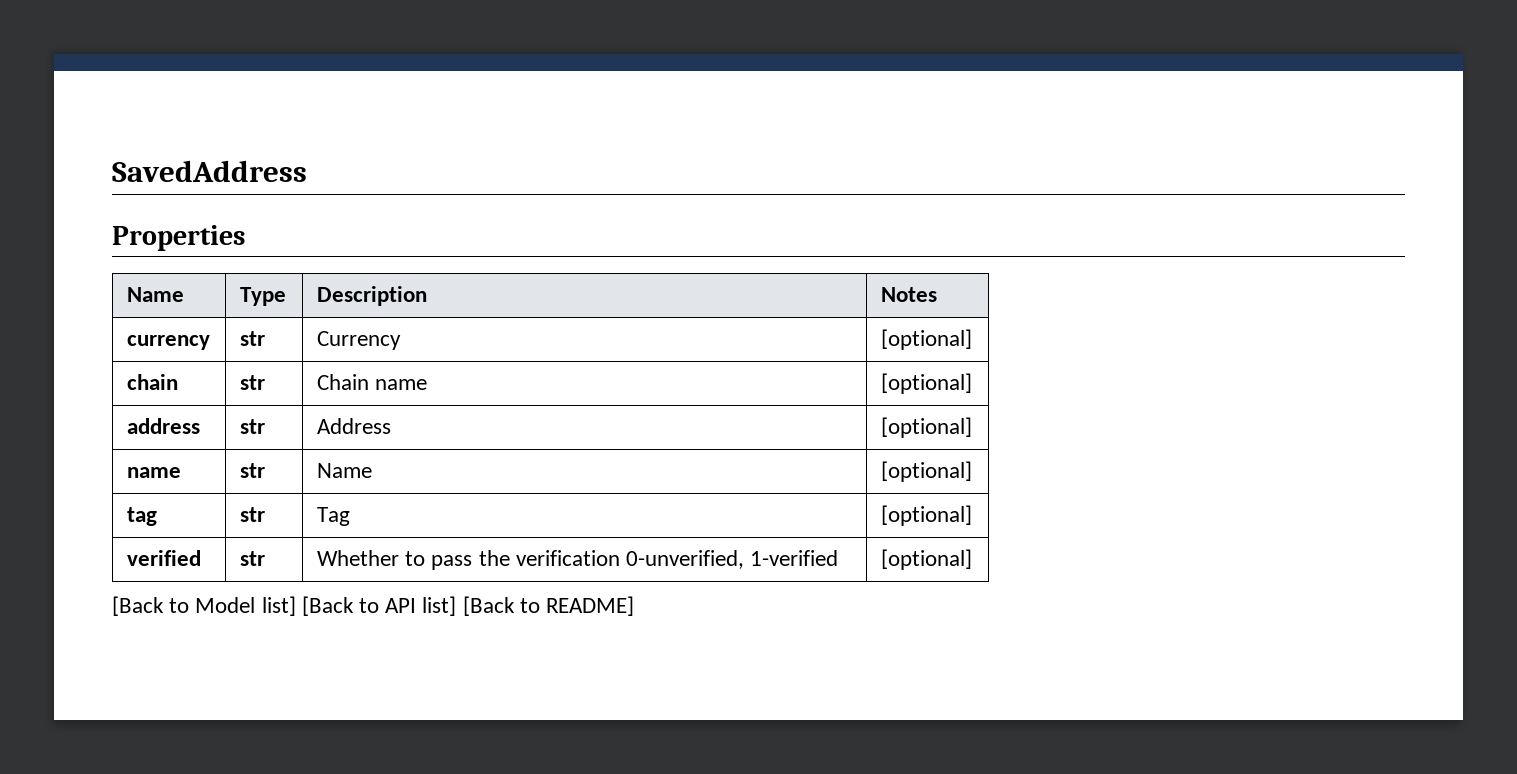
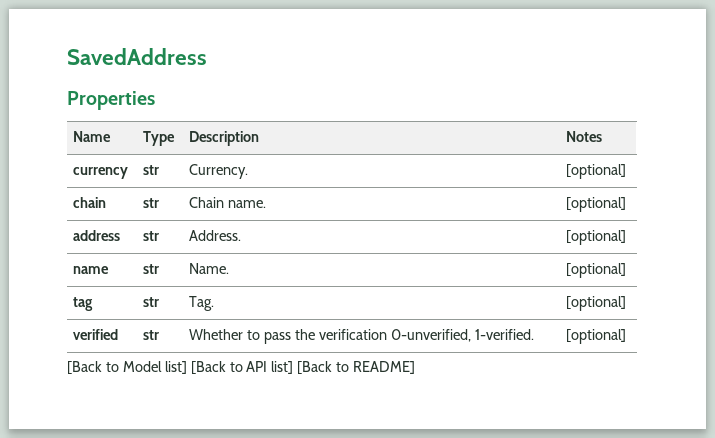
- currency | str | Currency | [optional]
+ currency | str | Currency. | [optional]
- chain | str | Chain name | [optional]
+ chain | str | Chain name. | [optional]
- address | str | Address | [optional]
+ address | str | Address. | [optional]
- name | str | Name | [optional]
+ name | str | Name. | [optional]
- tag | str | Tag | [optional]
+ tag | str | Tag. | [optional]
- verified | str | Whether to pass the verification 0-unverified, 1-verified | [optional]
+ verified | str | Whether to pass the verification 0-unverified, 1-verified. | [optional]

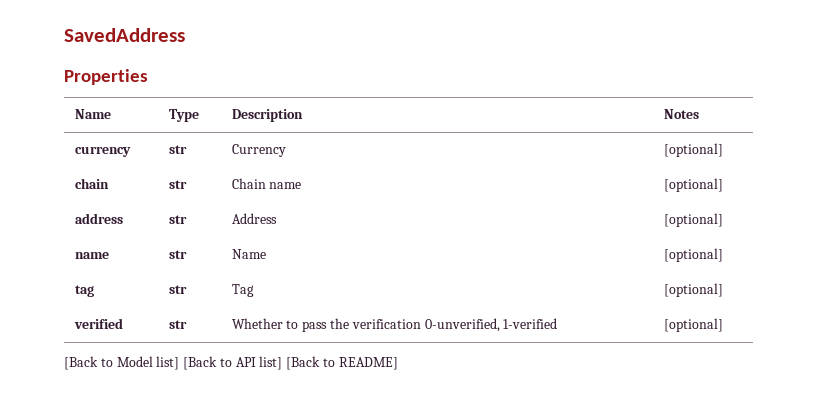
- currency | str | Currency. | [optional]
+ currency | str | Currency | [optional]
- chain | str | Chain name. | [optional]
+ chain | str | Chain name | [optional]
- address | str | Address. | [optional]
+ address | str | Address | [optional]
- name | str | Name. | [optional]
+ name | str | Name | [optional]
- tag | str | Tag. | [optional]
+ tag | str | Tag | [optional]
- verified | str | Whether to pass the verification 0-unverified, 1-verified. | [optional]
+ verified | str | Whether to pass the verification 0-unverified, 1-verified | [optional]

